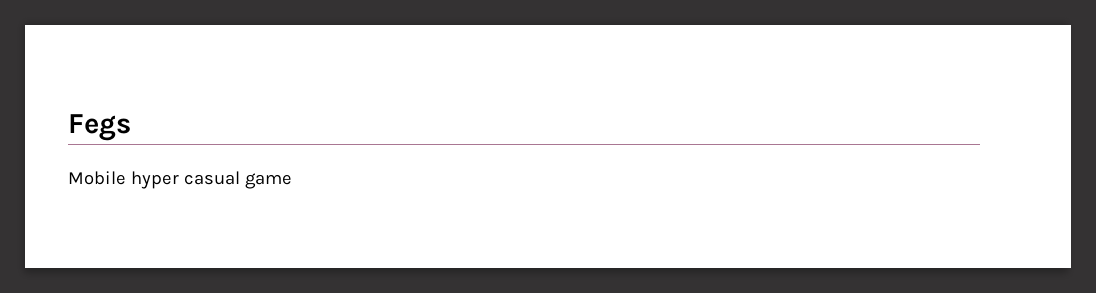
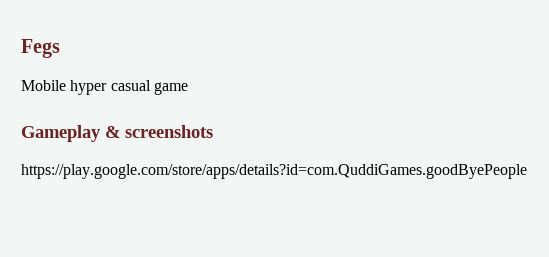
+ Gameplay & screenshots
+ https://play.google.com/store/apps/details?id=com.QuddiGames.goodByePeople

